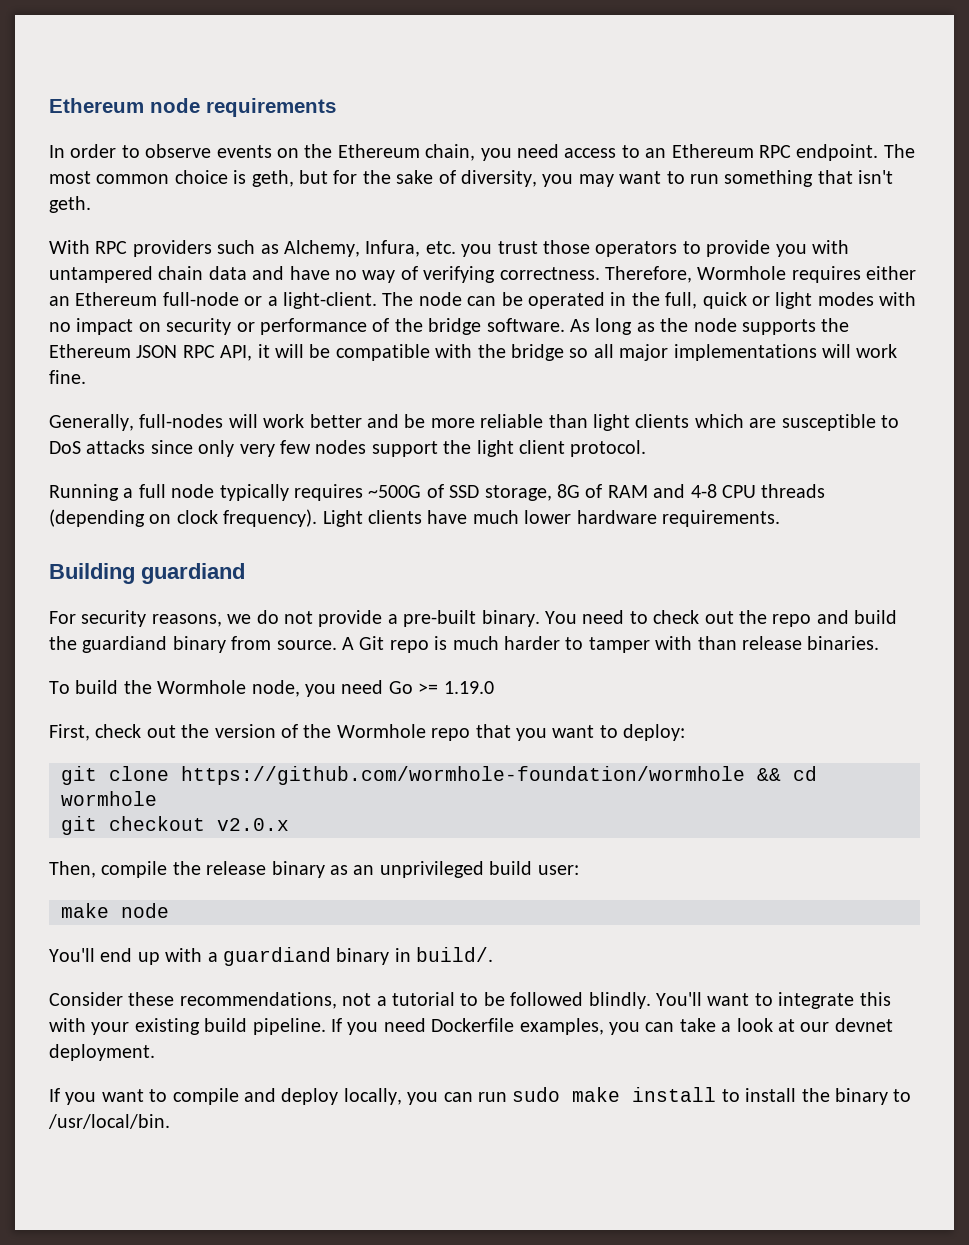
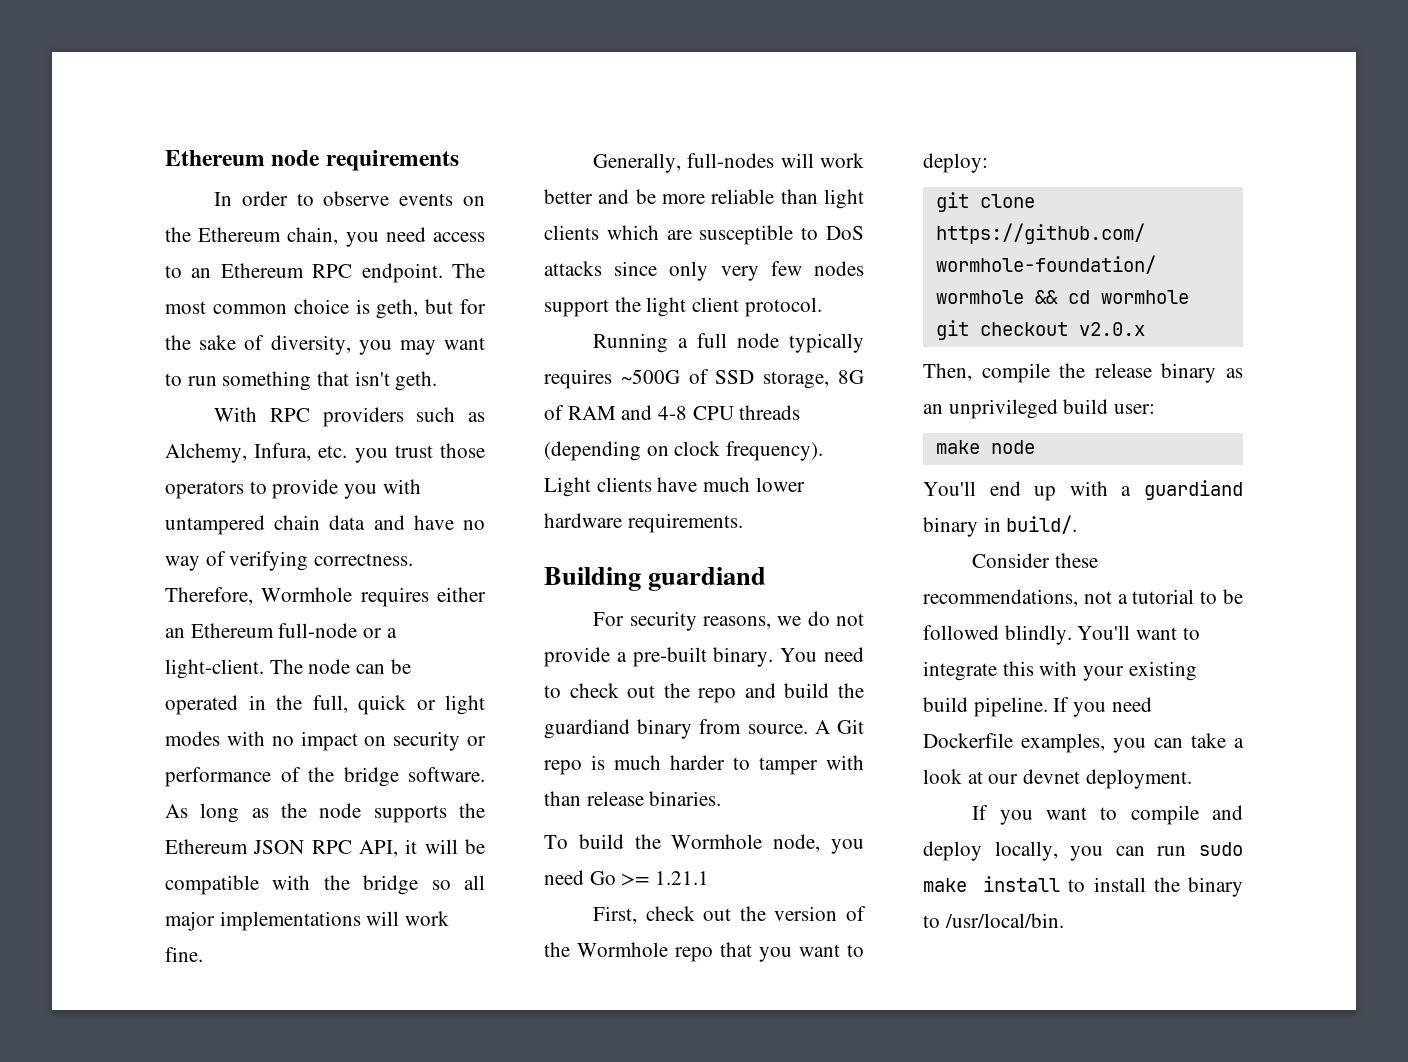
- To build the Wormhole node, you need Go >= 1.19.0
+ To build the Wormhole node, you need Go >= 1.21.1

